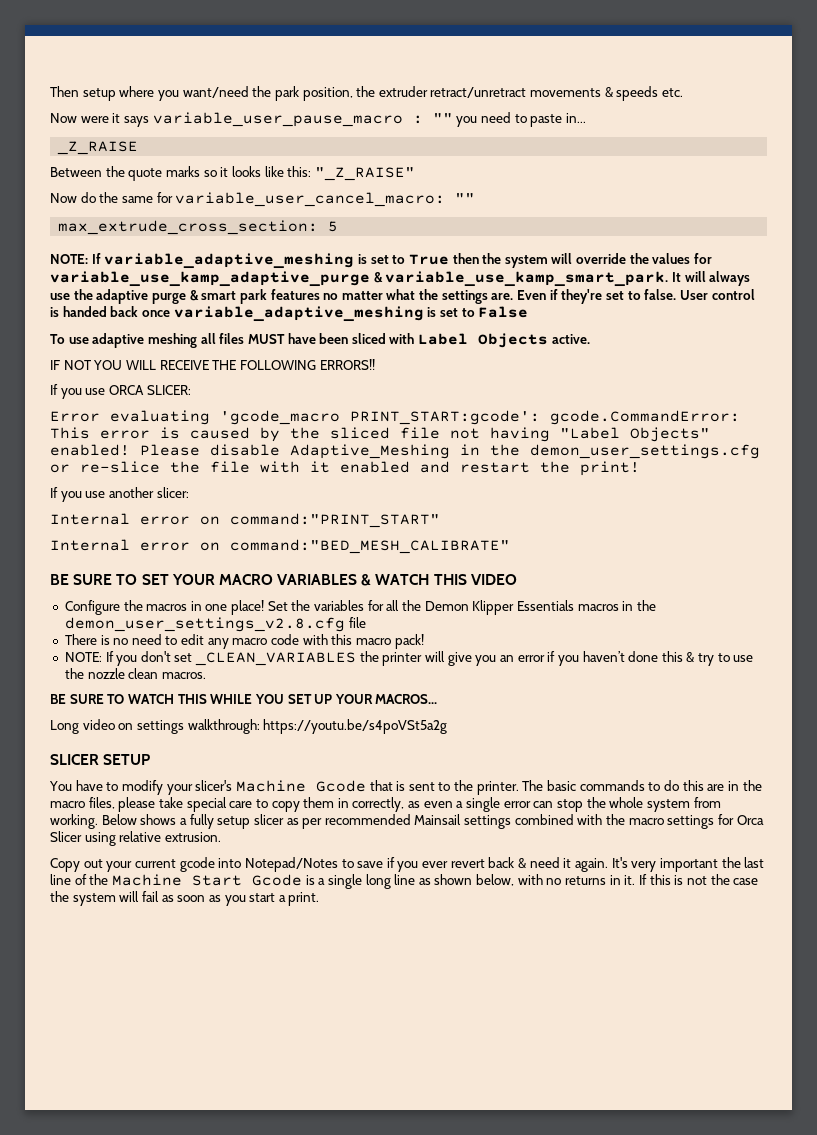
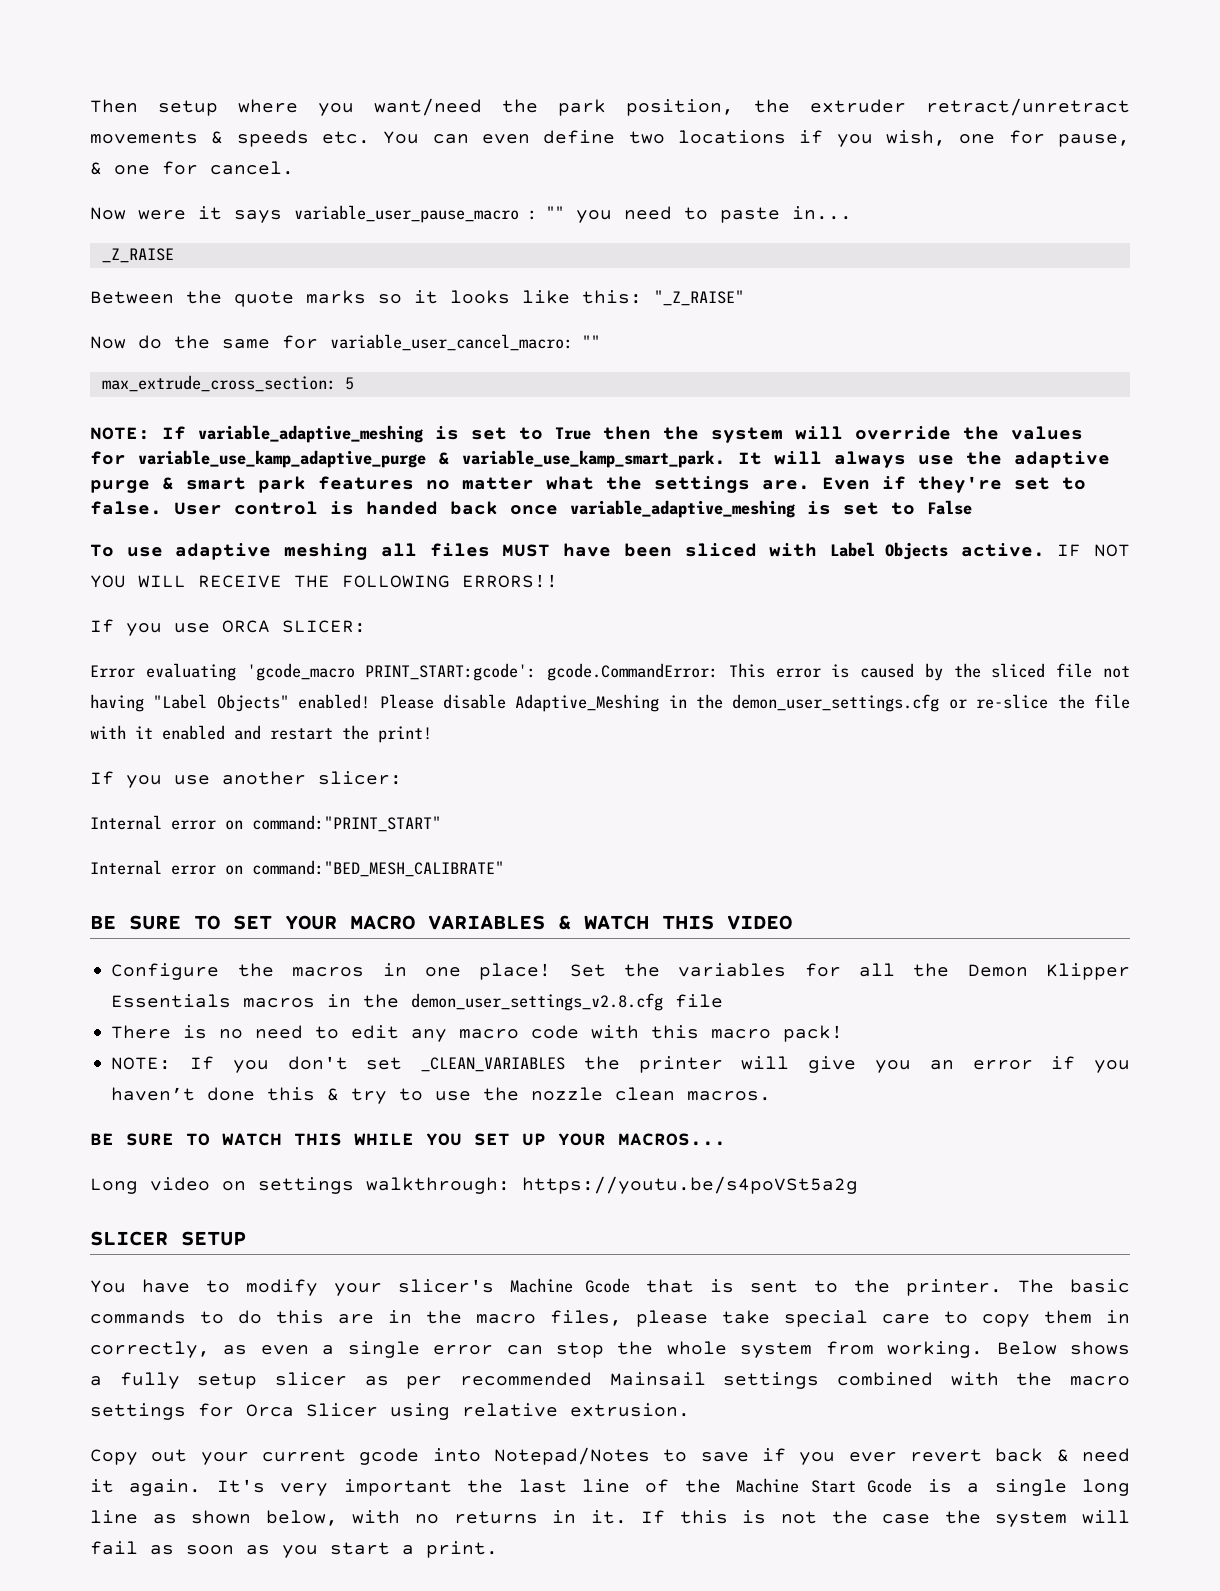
- Then setup where you want/need the park position, the extruder retract/unretract movements & speeds etc.
+ Then setup where you want/need the park position, the extruder retract/unretract movements & speeds etc. You can even define two locations if you wish, one for pause, & one for cancel.
- To use adaptive meshing all files MUST have been sliced with Label Objects active.
- IF NOT YOU WILL RECEIVE THE FOLLOWING ERRORS!!
+ To use adaptive meshing all files MUST have been sliced with Label Objects active. IF NOT YOU WILL RECEIVE THE FOLLOWING ERRORS!!

